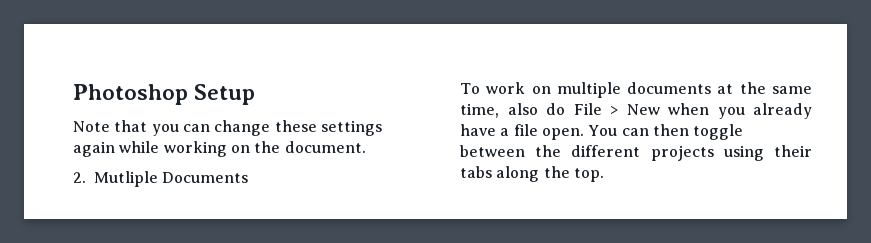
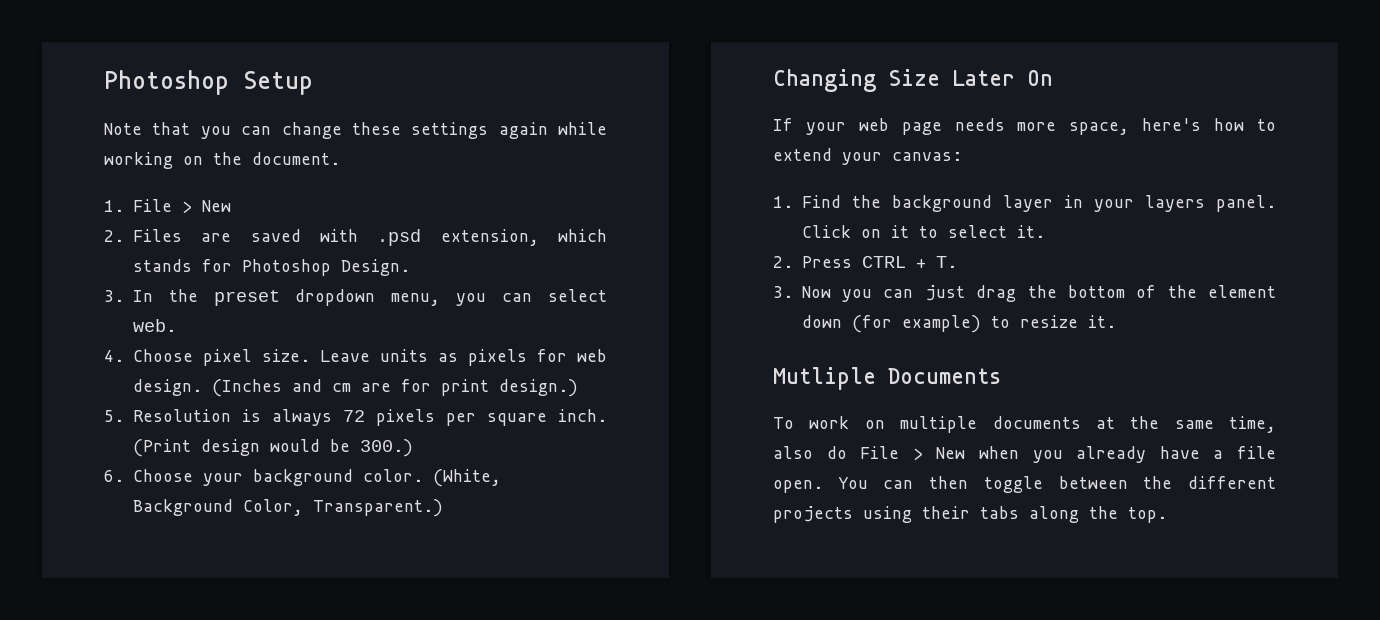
- 2. Mutliple Documents
+ 1. File > New
+ 2. Files are saved with .psd extension, which stands for Photoshop Design.
+ 3. In the preset dropdown menu, you can select web.
+ 4. Choose pixel size. Leave units as pixels for web design. (Inches and cm are for print design.)
+ 5. Resolution is always 72 pixels per square inch. (Print design would be 300.)
+ 6. Choose your background color. (White, Background Color, Transparent.)
+ Changing Size Later On
+ If your web page needs more space, here's how to extend your canvas:
+ 1. Find the background layer in your layers panel. Click on it to select it.
+ 2. Press CTRL + T.
+ 3. Now you can just drag the bottom of the element down (for example) to resize it.
+ Mutliple Documents

